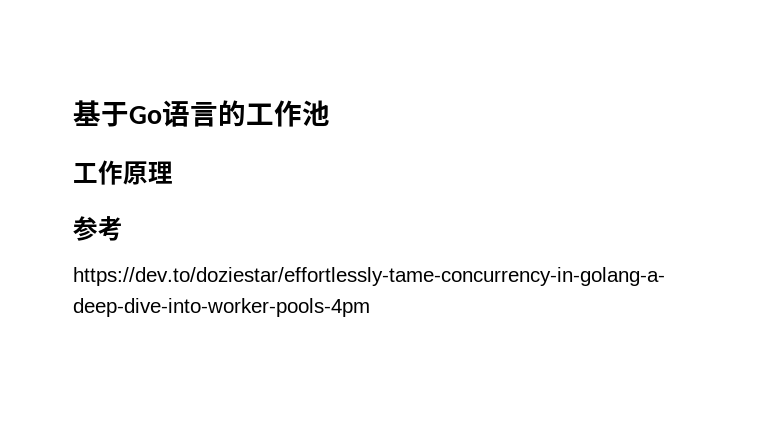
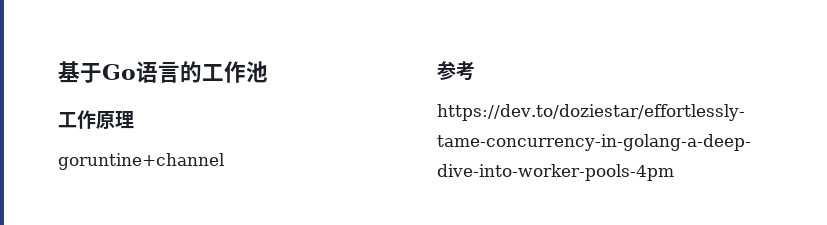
+ goruntine+channel

